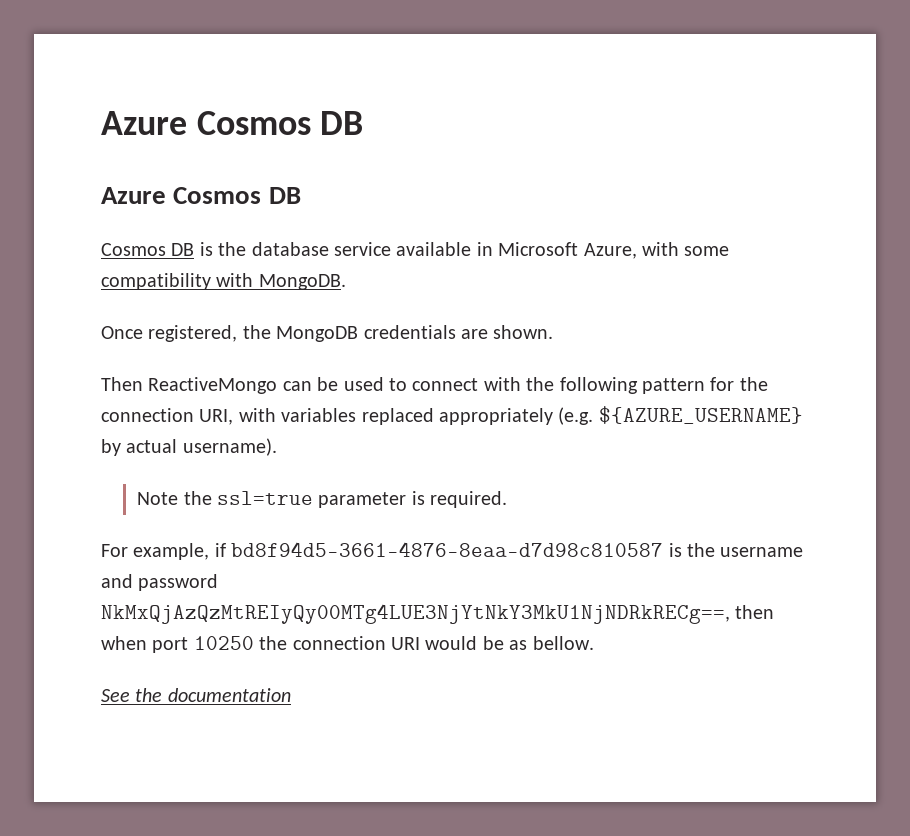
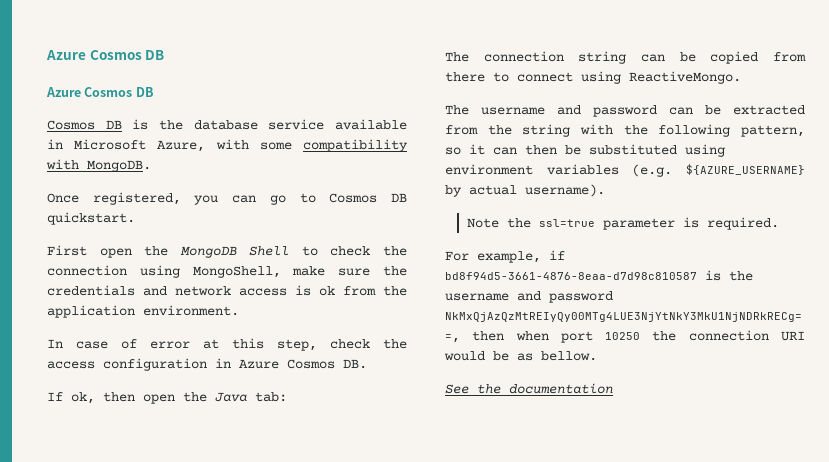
- Once registered, the MongoDB credentials are shown.
- Then ReactiveMongo can be used to connect with the following pattern for the connection URI, with variables replaced appropriately (e.g. ${AZURE_USERNAME} by actual username).
+ Once registered, you can go to Cosmos DB quickstart.
+ First open the MongoDB Shell to check the connection using MongoShell, make sure the credentials and network access is ok from the application environment.
+ In case of error at this step, check the access configuration in Azure Cosmos DB.
+ If ok, then open the Java tab:
+ The connection string can be copied from there to connect using ReactiveMongo.
+ The username and password can be extracted from the string with the following pattern, so it can then be substituted using environment variables (e.g. ${AZURE_USERNAME} by actual username).

